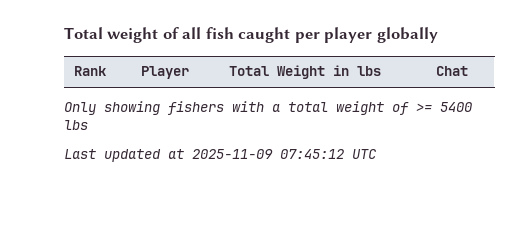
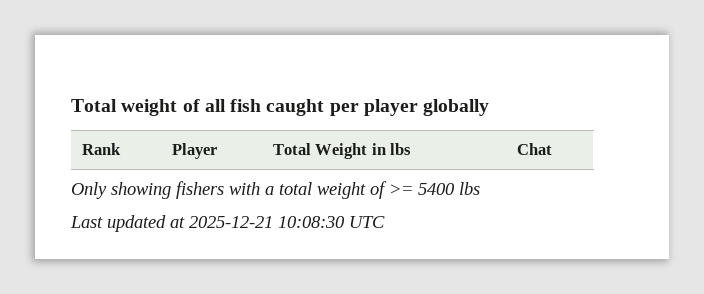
- Last updated at 2025-11-09 07:45:12 UTC
+ Last updated at 2025-12-21 10:08:30 UTC

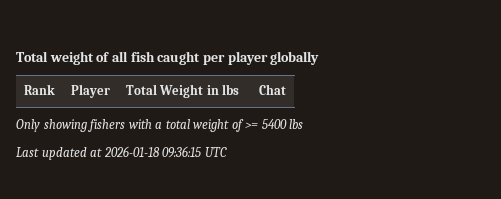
- Last updated at 2025-12-21 10:08:30 UTC
+ Last updated at 2026-01-18 09:36:15 UTC

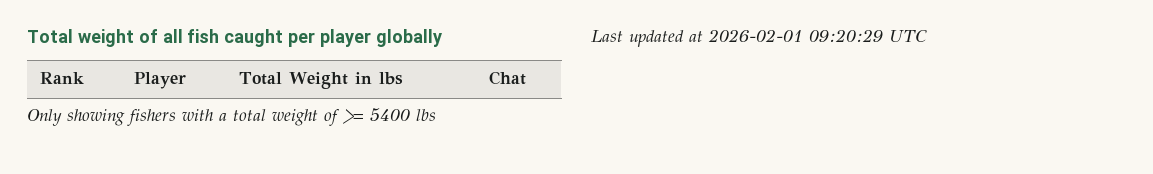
- Last updated at 2026-01-18 09:36:15 UTC
+ Last updated at 2026-02-01 09:20:29 UTC

